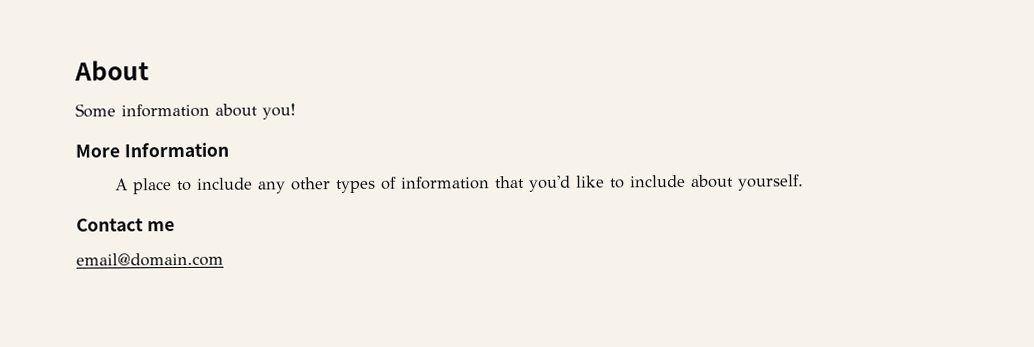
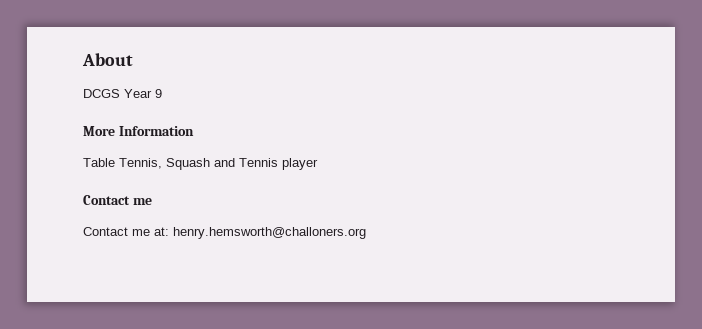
- Some information about you!
+ DCGS Year 9
  More Information
- A place to include any other types of information that you'd like to include about yourself.
+ Table Tennis, Squash and Tennis player
  Contact me
- email@domain.com
+ Contact me at: henry.hemsworth@challoners.org

